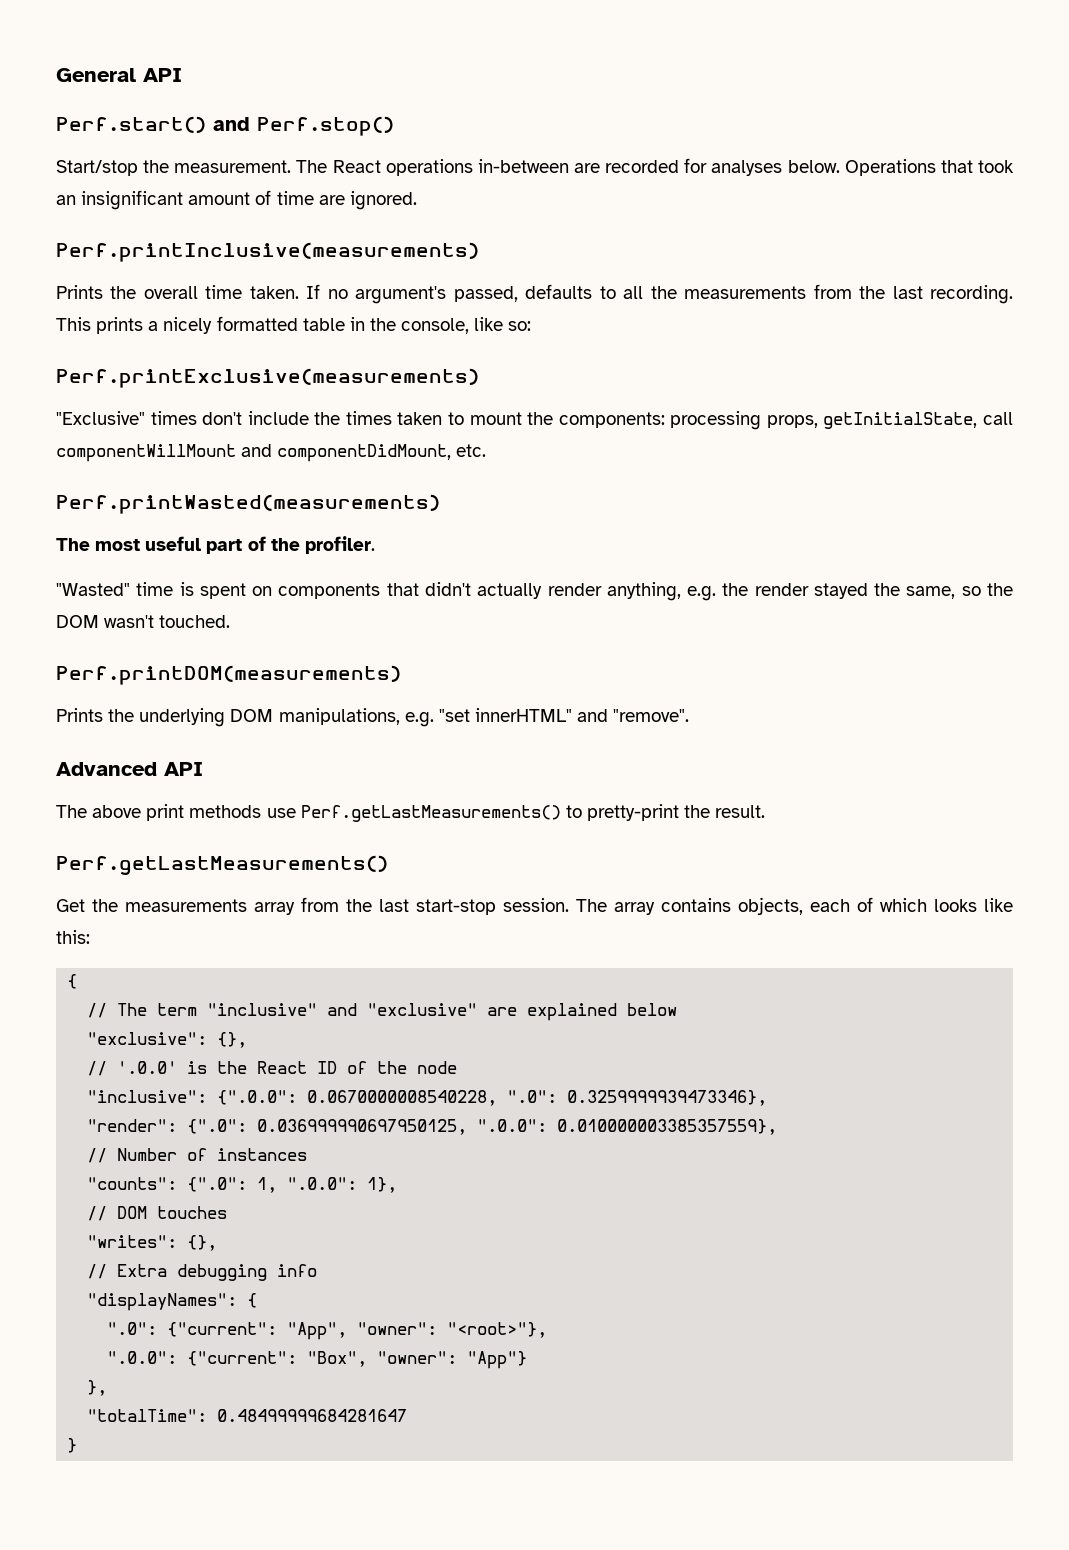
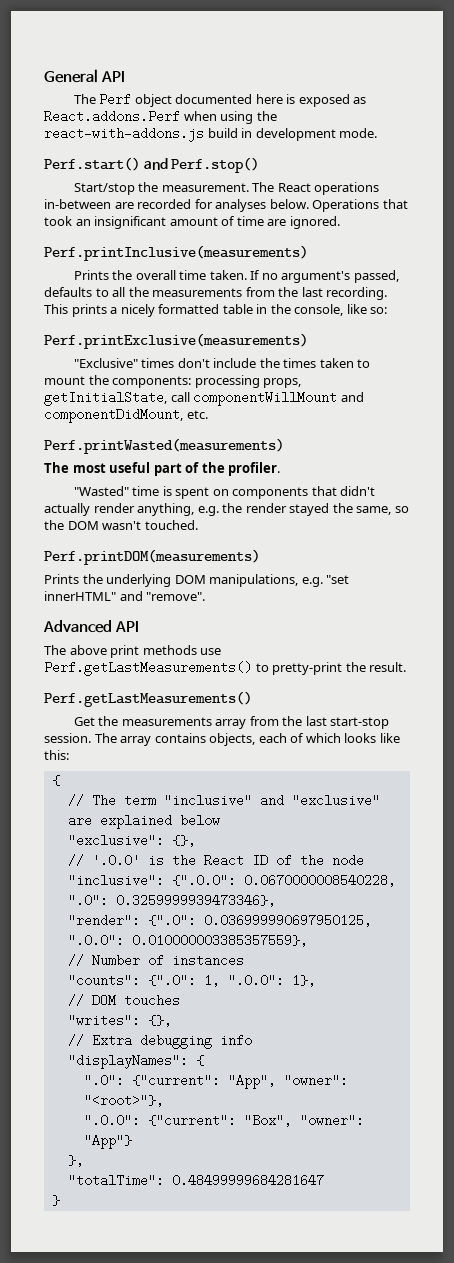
+ The Perf object documented here is exposed as React.addons.Perf when using the react-with-addons.js build in development mode.

